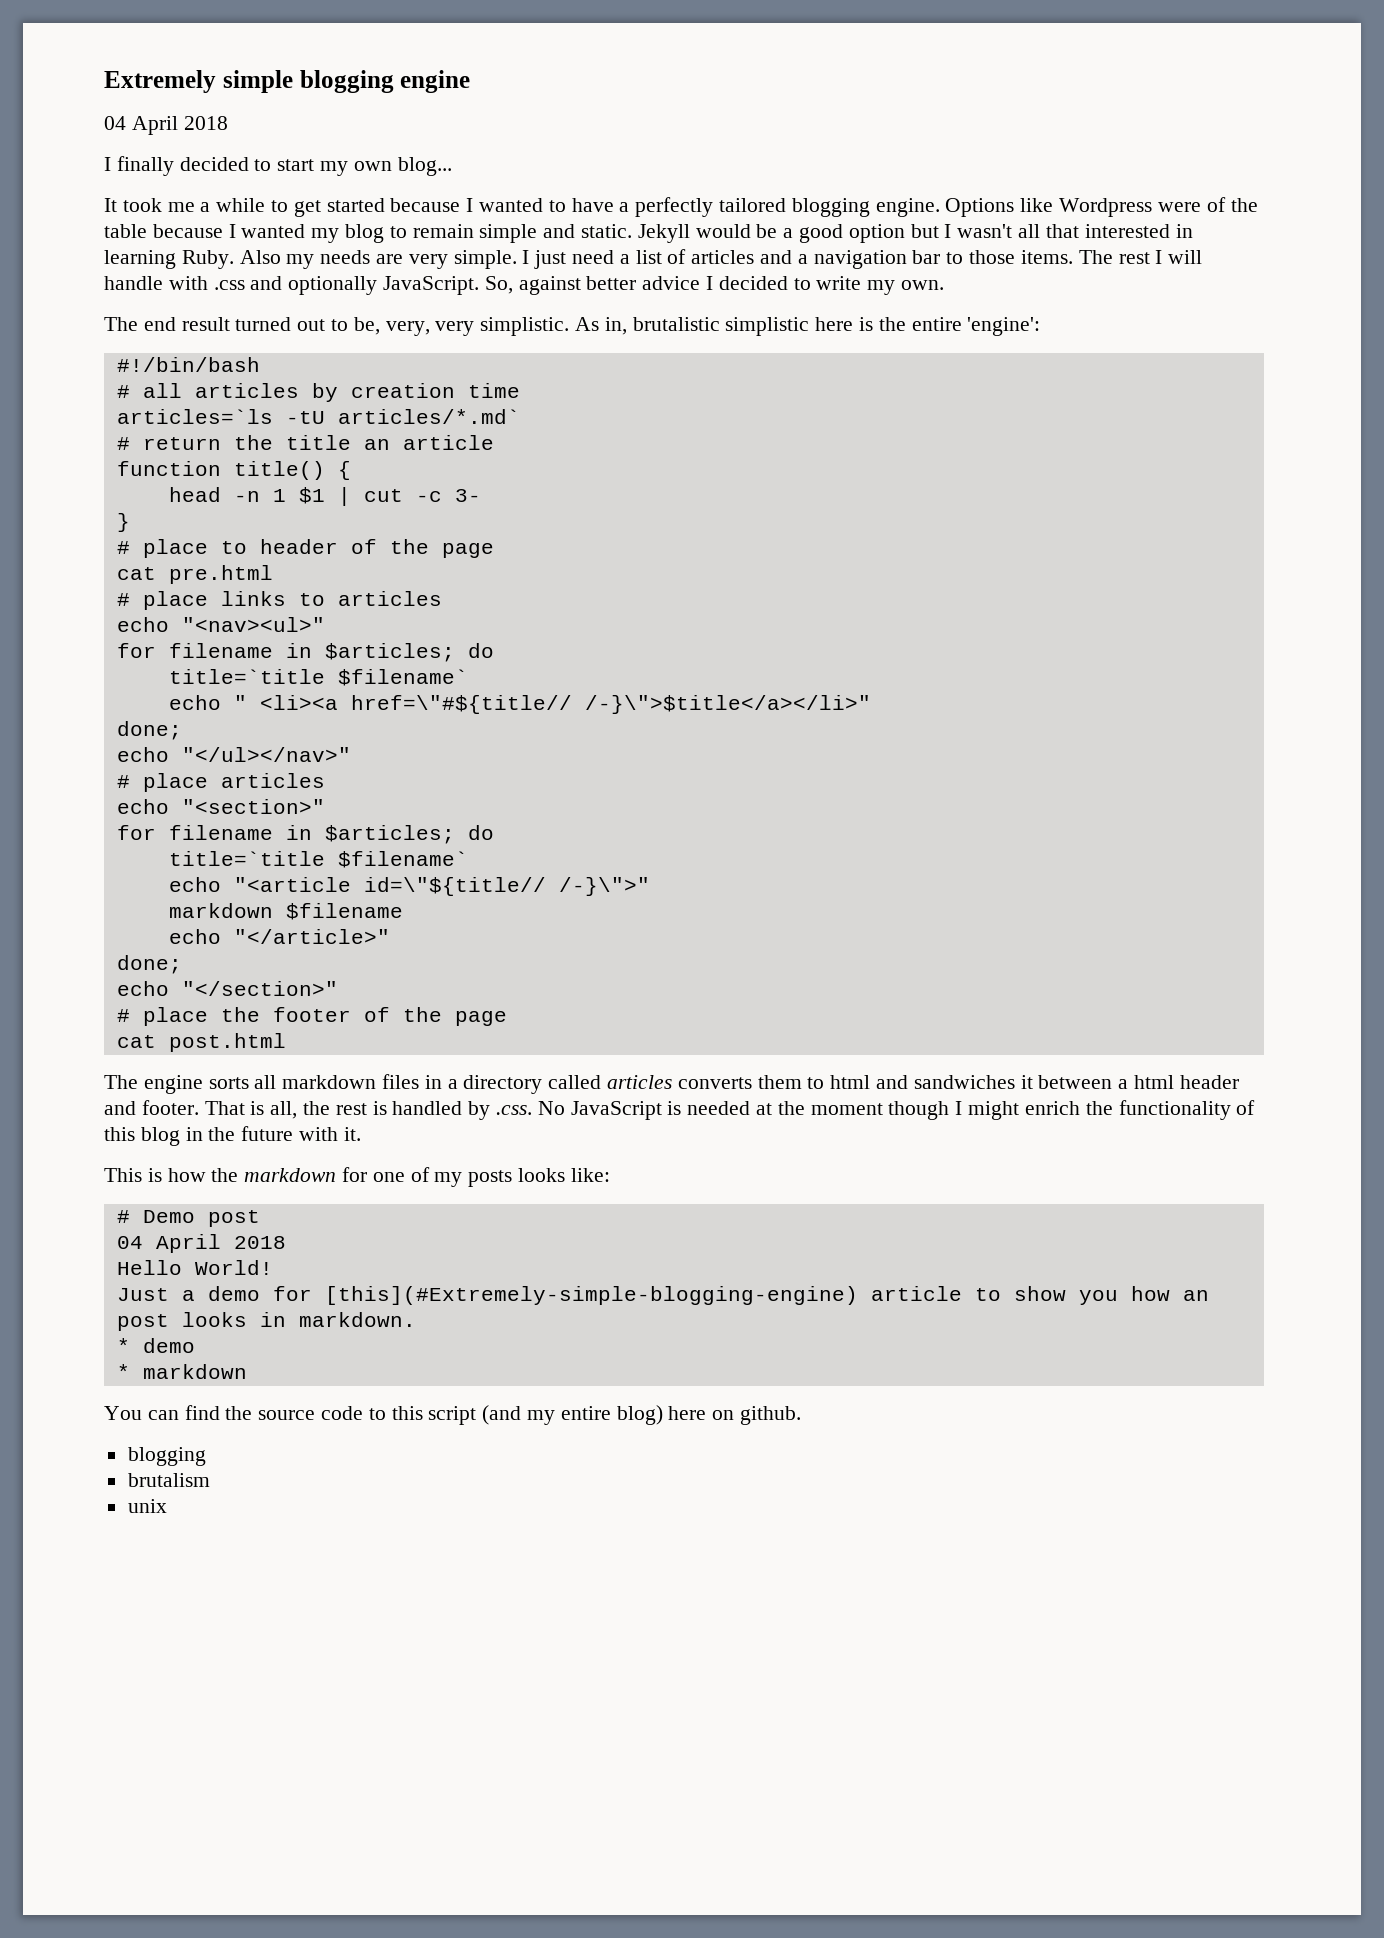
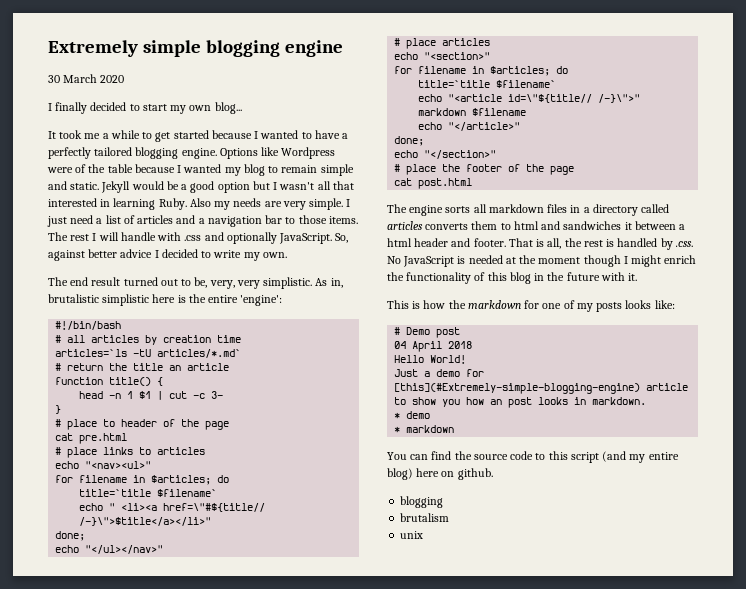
  Extremely simple blogging engine
- 04 April 2018
+ 30 March 2020

